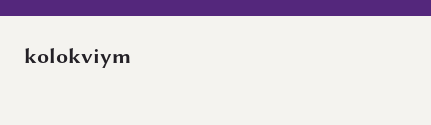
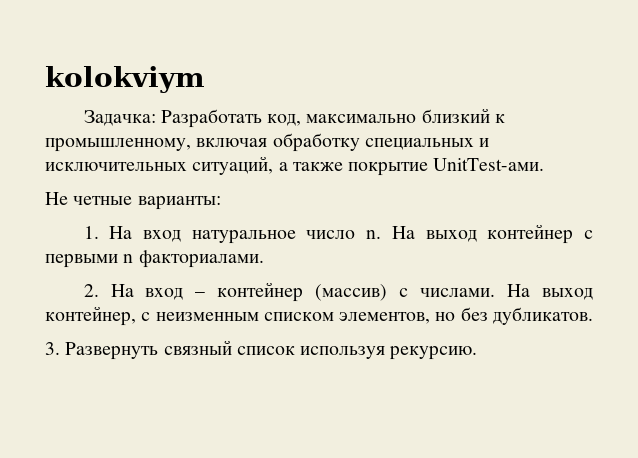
+ Задачка: Разработать код, максимально близкий к промышленному, включая обработку специальных и исключительных ситуаций, а также покрытие UnitTest-ами.
+ Не четные варианты:
+ 1. На вход натуральное число n. На выход контейнер с первыми n факториалами.
+ 2. На вход – контейнер (массив) с числами. На выход контейнер, с неизменным списком элементов, но без дубликатов.
+ 3. Развернуть связный список используя рекурсию.

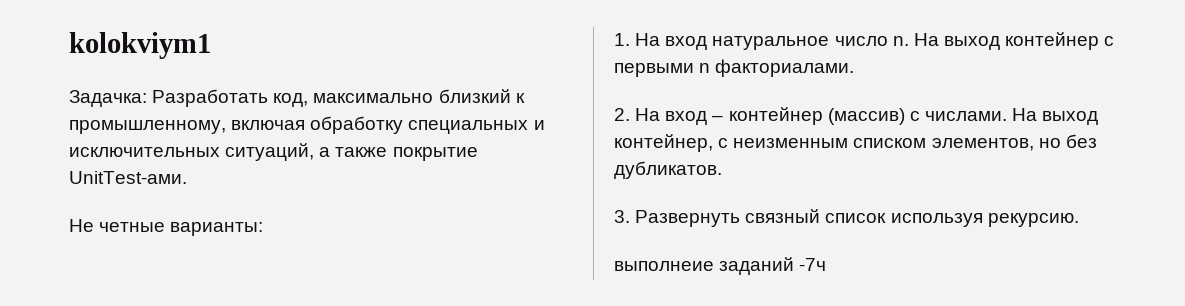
- kolokviym
+ kolokviym1
+ выполнеие заданий -7ч

